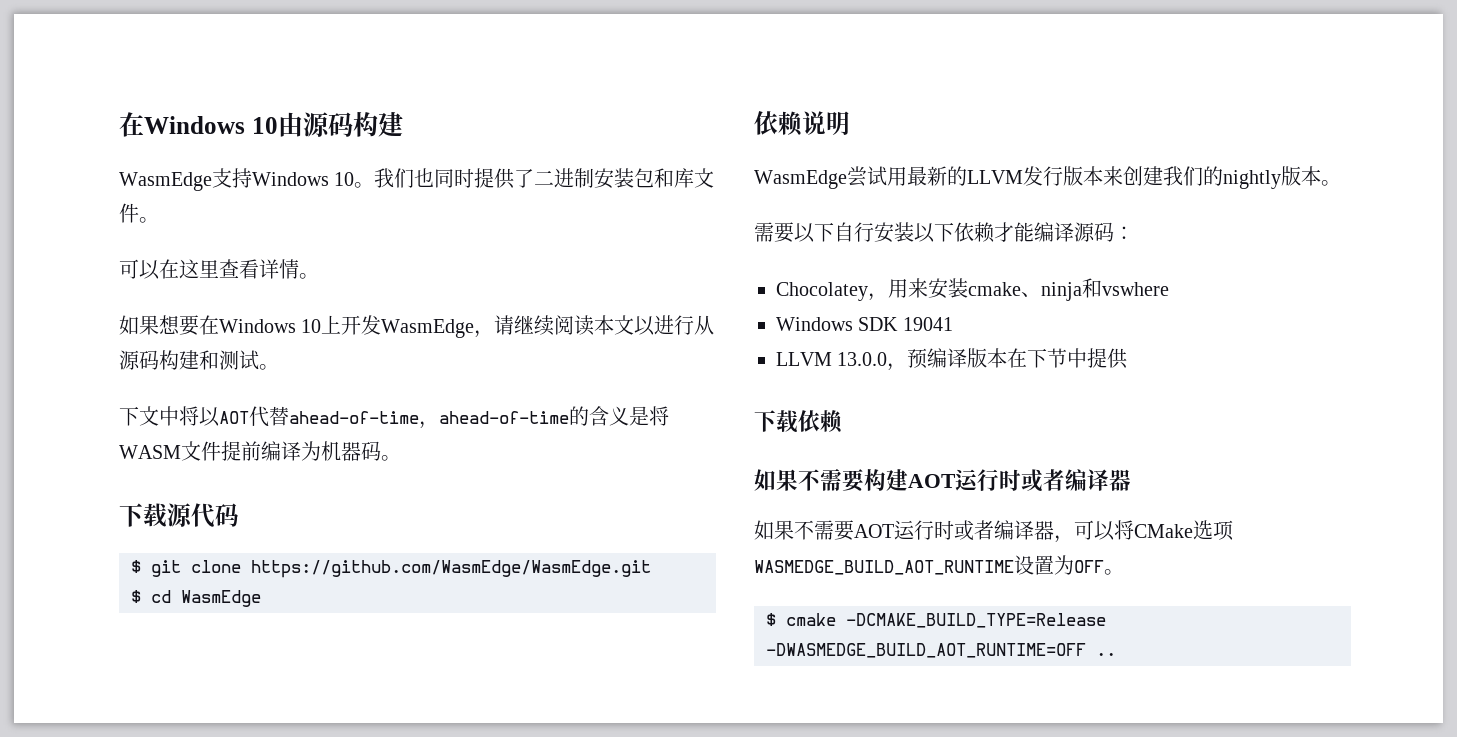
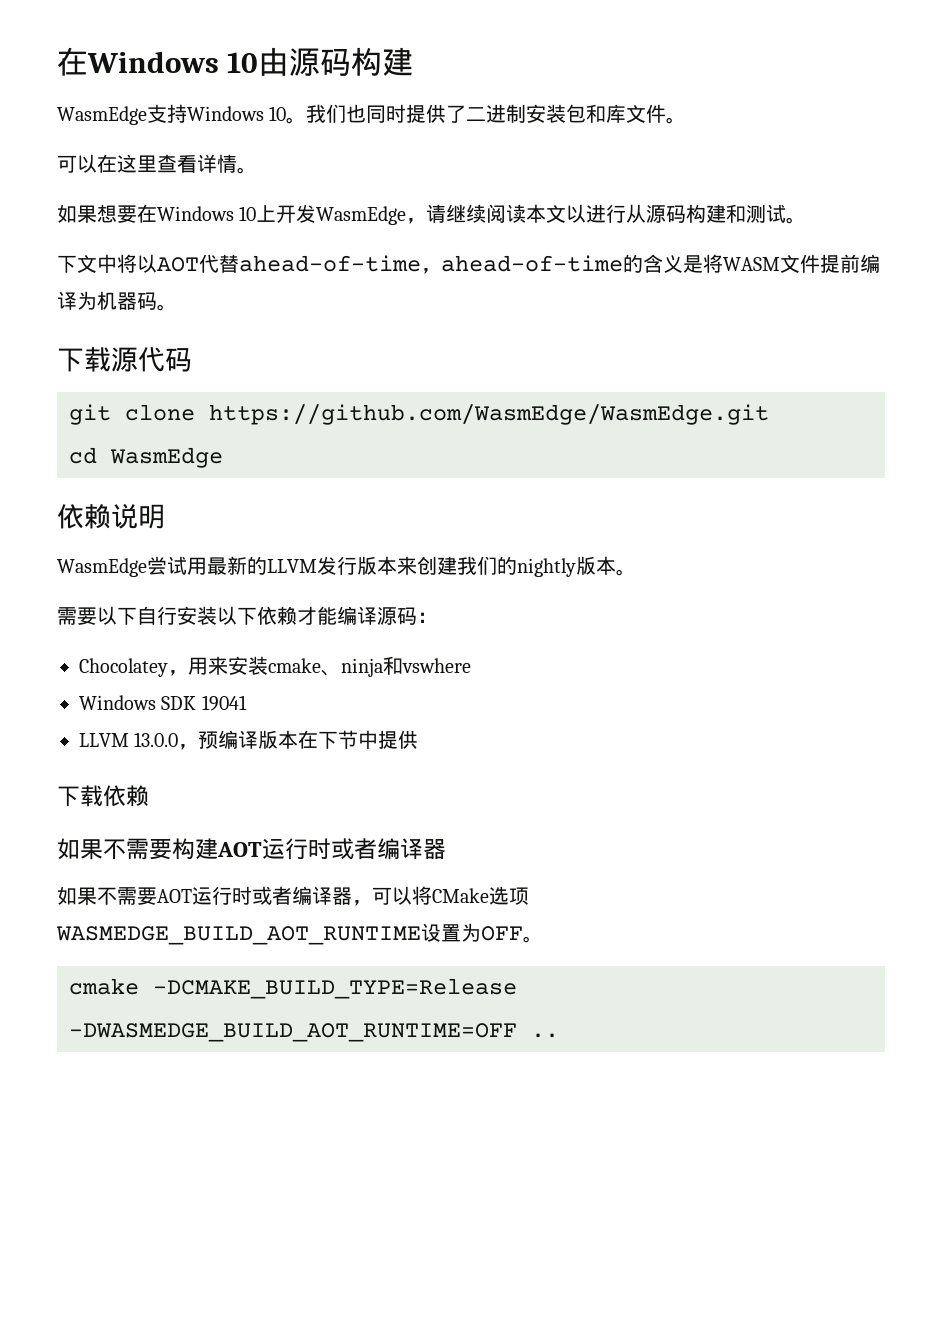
- $ git clone https://github.com/WasmEdge/WasmEdge.git
+ git clone https://github.com/WasmEdge/WasmEdge.git
- $ cd WasmEdge
+ cd WasmEdge
- $ cmake -DCMAKE_BUILD_TYPE=Release -DWASMEDGE_BUILD_AOT_RUNTIME=OFF ..
+ cmake -DCMAKE_BUILD_TYPE=Release -DWASMEDGE_BUILD_AOT_RUNTIME=OFF ..

